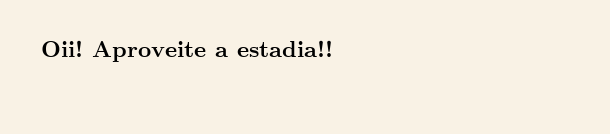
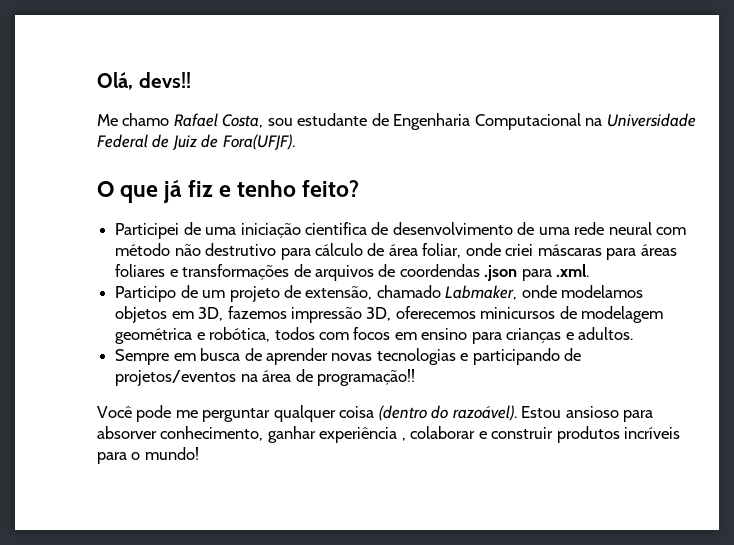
- Oii! Aproveite a estadia!!
+ Olá, devs!!
+ Me chamo Rafael Costa, sou estudante de Engenharia Computacional na Universidade Federal de Juiz de Fora(UFJF).
+ O que já fiz e tenho feito?
+ Participei de uma iniciação cientifica de desenvolvimento de uma rede neural com método não destrutivo para cálculo de área foliar, onde criei máscaras para áreas foliares e transformações de arquivos de coordendas .json para .xml.
+ Participo de um projeto de extensão, chamado Labmaker, onde modelamos objetos em 3D, fazemos impressão 3D, oferecemos minicursos de modelagem geométrica e robótica, todos com focos em ensino para crianças e adultos.
+ Sempre em busca de aprender novas tecnologias e participando de projetos/eventos na área de programação!!
+ Você pode me perguntar qualquer coisa (dentro do razoável). Estou ansioso para absorver conhecimento, ganhar experiência , colaborar e construir produtos incríveis para o mundo!

